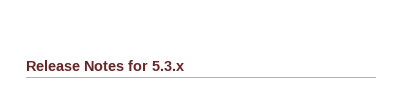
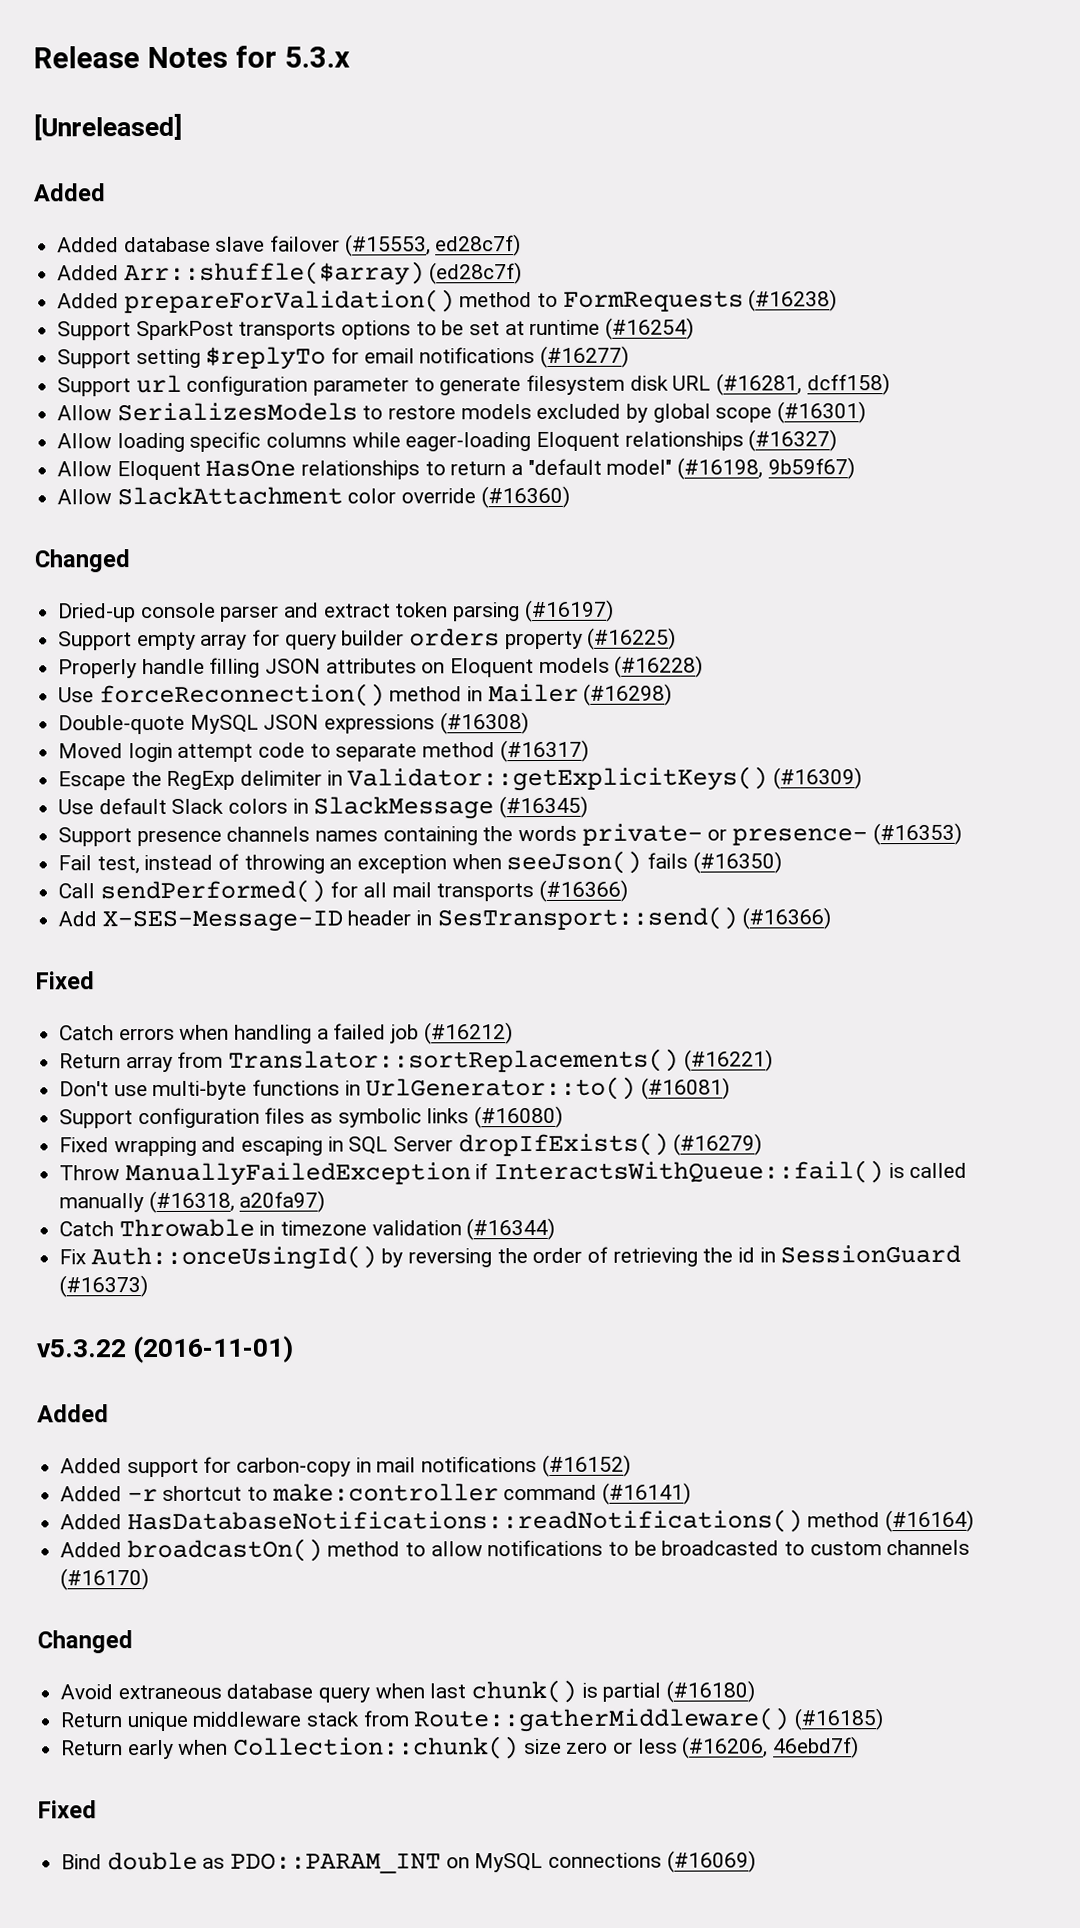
+ [Unreleased]
+ Added
+ Added database slave failover (#15553, ed28c7f)
+ Added Arr::shuffle($array) (ed28c7f)
+ Added prepareForValidation() method to FormRequests (#16238)
+ Support SparkPost transports options to be set at runtime (#16254)
+ Support setting $replyTo for email notifications (#16277)
+ Support url configuration parameter to generate filesystem disk URL (#16281, dcff158)
+ Allow SerializesModels to restore models excluded by global scope (#16301)
+ Allow loading specific columns while eager-loading Eloquent relationships (#16327)
+ Allow Eloquent HasOne relationships to return a "default model" (#16198, 9b59f67)
+ Allow SlackAttachment color override (#16360)
+ Changed
+ Dried-up console parser and extract token parsing (#16197)
+ Support empty array for query builder orders property (#16225)
+ Properly handle filling JSON attributes on Eloquent models (#16228)
+ Use forceReconnection() method in Mailer (#16298)
+ Double-quote MySQL JSON expressions (#16308)
+ Moved login attempt code to separate method (#16317)
+ Escape the RegExp delimiter in Validator::getExplicitKeys() (#16309)
+ Use default Slack colors in SlackMessage (#16345)
+ Support presence channels names containing the words private- or presence- (#16353)
+ Fail test, instead of throwing an exception when seeJson() fails (#16350)
+ Call sendPerformed() for all mail transports (#16366)
+ Add X-SES-Message-ID header in SesTransport::send() (#16366)
+ Fixed
+ Catch errors when handling a failed job (#16212)
+ Return array from Translator::sortReplacements() (#16221)
+ Don't use multi-byte functions in UrlGenerator::to() (#16081)
+ Support configuration files as symbolic links (#16080)
+ Fixed wrapping and escaping in SQL Server dropIfExists() (#16279)
+ Throw ManuallyFailedException if InteractsWithQueue::fail() is called manually (#16318, a20fa97)
+ Catch Throwable in timezone validation (#16344)
+ Fix Auth::onceUsingId() by reversing the order of retrieving the id in SessionGuard (#16373)
+ v5.3.22 (2016-11-01)
+ Added
+ Added support for carbon-copy in mail notifications (#16152)
+ Added -r shortcut to make:controller command (#16141)
+ Added HasDatabaseNotifications::readNotifications() method (#16164)
+ Added broadcastOn() method to allow notifications to be broadcasted to custom channels (#16170)
+ Changed
+ Avoid extraneous database query when last chunk() is partial (#16180)
+ Return unique middleware stack from Route::gatherMiddleware() (#16185)
+ Return early when Collection::chunk() size zero or less (#16206, 46ebd7f)
+ Fixed
+ Bind double as PDO::PARAM_INT on MySQL connections (#16069)

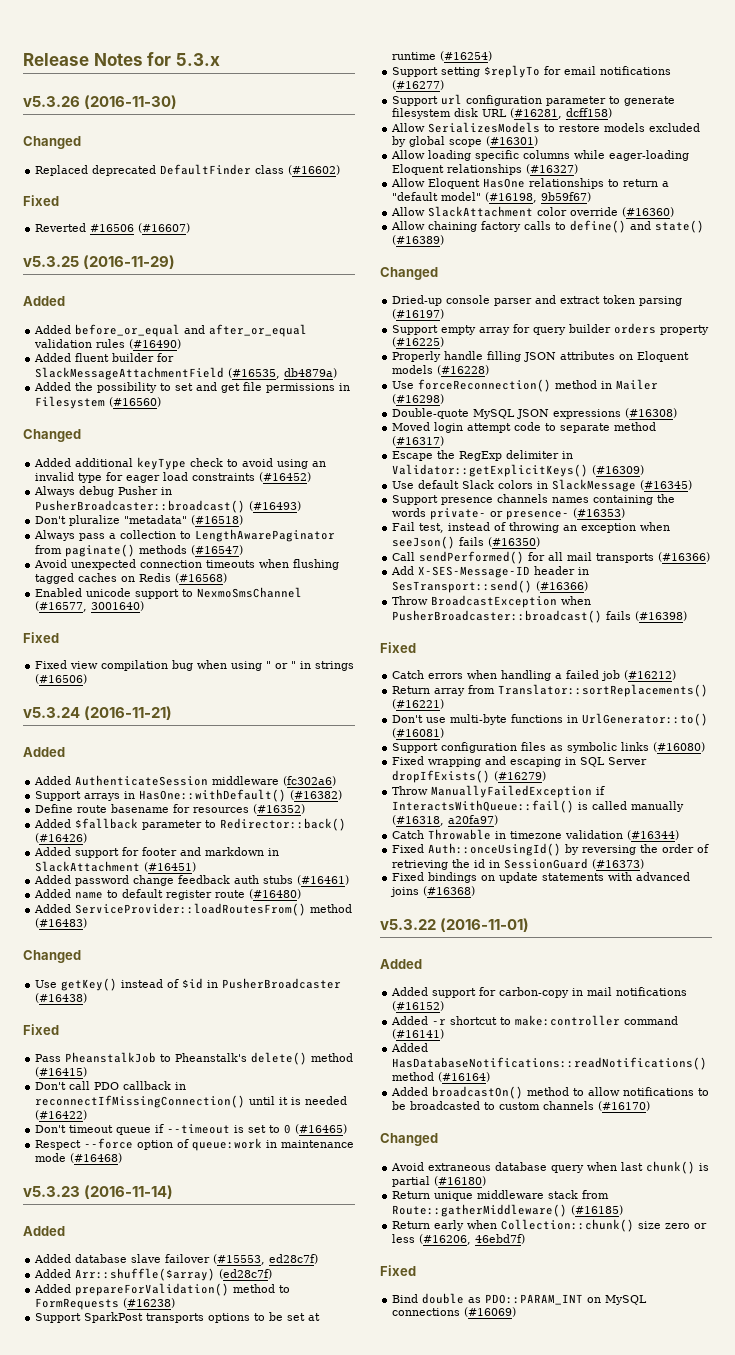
- [Unreleased]
+ v5.3.26 (2016-11-30)
+ Changed
+ Replaced deprecated DefaultFinder class (#16602)
+ Fixed
+ Reverted #16506 (#16607)
+ v5.3.25 (2016-11-29)
+ Added
+ Added before_or_equal and after_or_equal validation rules (#16490)
+ Added fluent builder for SlackMessageAttachmentField (#16535, db4879a)
+ Added the possibility to set and get file permissions in Filesystem (#16560)
+ Changed
+ Added additional keyType check to avoid using an invalid type for eager load constraints (#16452)
+ Always debug Pusher in PusherBroadcaster::broadcast() (#16493)
+ Don't pluralize "metadata" (#16518)
+ Always pass a collection to LengthAwarePaginator from paginate() methods (#16547)
+ Avoid unexpected connection timeouts when flushing tagged caches on Redis (#16568)
+ Enabled unicode support to NexmoSmsChannel (#16577, 3001640)
+ Fixed
+ Fixed view compilation bug when using " or " in strings (#16506)
+ v5.3.24 (2016-11-21)
+ Added
+ Added AuthenticateSession middleware (fc302a6)
+ Support arrays in HasOne::withDefault() (#16382)
+ Define route basename for resources (#16352)
+ Added $fallback parameter to Redirector::back() (#16426)
+ Added support for footer and markdown in SlackAttachment (#16451)
+ Added password change feedback auth stubs (#16461)
+ Added name to default register route (#16480)
+ Added ServiceProvider::loadRoutesFrom() method (#16483)
+ Changed
+ Use getKey() instead of $id in PusherBroadcaster (#16438)
+ Fixed
+ Pass PheanstalkJob to Pheanstalk's delete() method (#16415)
+ Don't call PDO callback in reconnectIfMissingConnection() until it is needed (#16422)
+ Don't timeout queue if --timeout is set to 0 (#16465)
+ Respect --force option of queue:work in maintenance mode (#16468)
+ v5.3.23 (2016-11-14)
+ Allow chaining factory calls to define() and state() (#16389)
+ Throw BroadcastException when PusherBroadcaster::broadcast() fails (#16398)
- Fix Auth::onceUsingId() by reversing the order of retrieving the id in SessionGuard (#16373)
+ Fixed Auth::onceUsingId() by reversing the order of retrieving the id in SessionGuard (#16373)
+ Fixed bindings on update statements with advanced joins (#16368)

